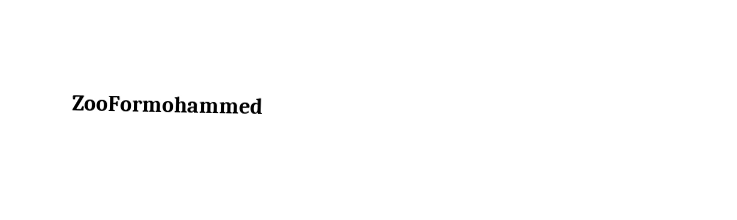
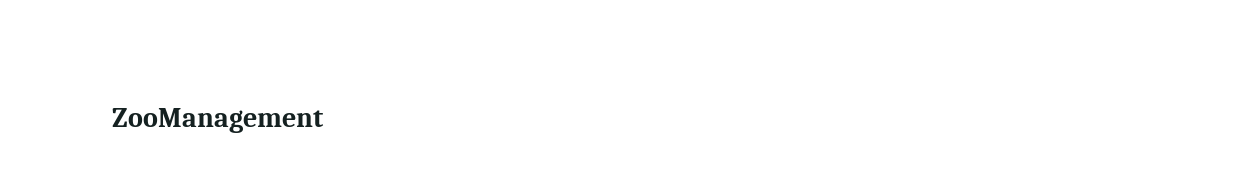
- ZooFormohammed
+ ZooManagement

